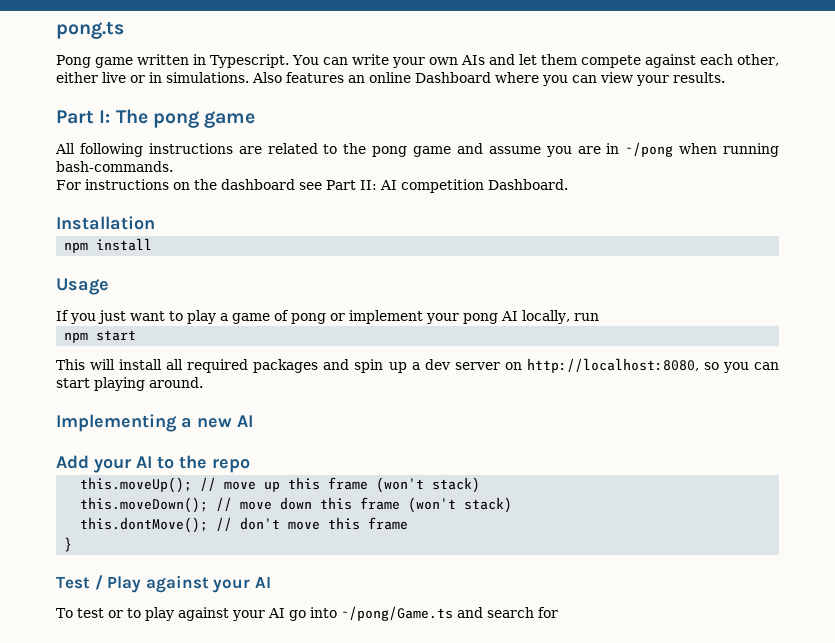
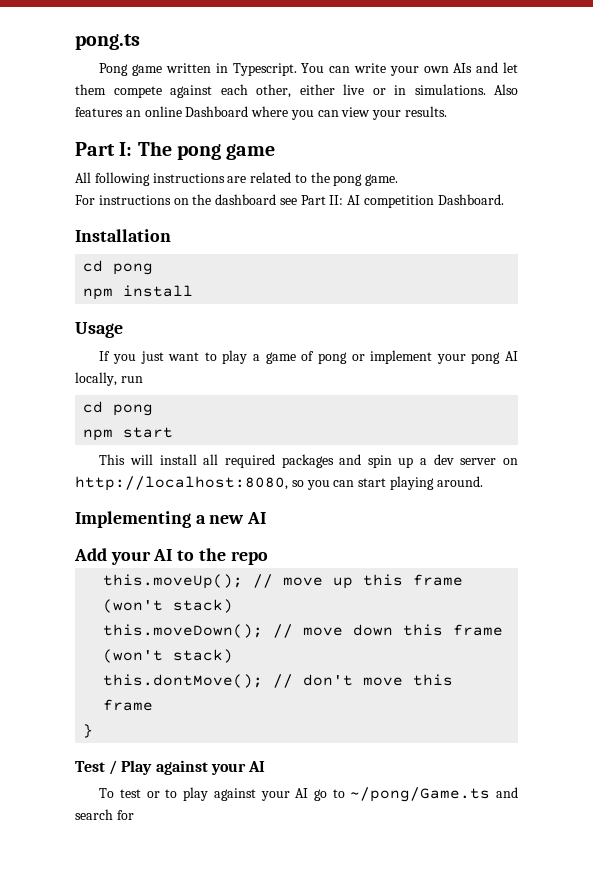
- All following instructions are related to the pong game and assume you are in ~/pong when running bash-commands.
+ All following instructions are related to the pong game.
  Installation
+ cd pong
  If you just want to play a game of pong or implement your pong AI locally, run
+ cd pong
- To test or to play against your AI go into ~/pong/Game.ts and search for
+ To test or to play against your AI go to ~/pong/Game.ts and search for

